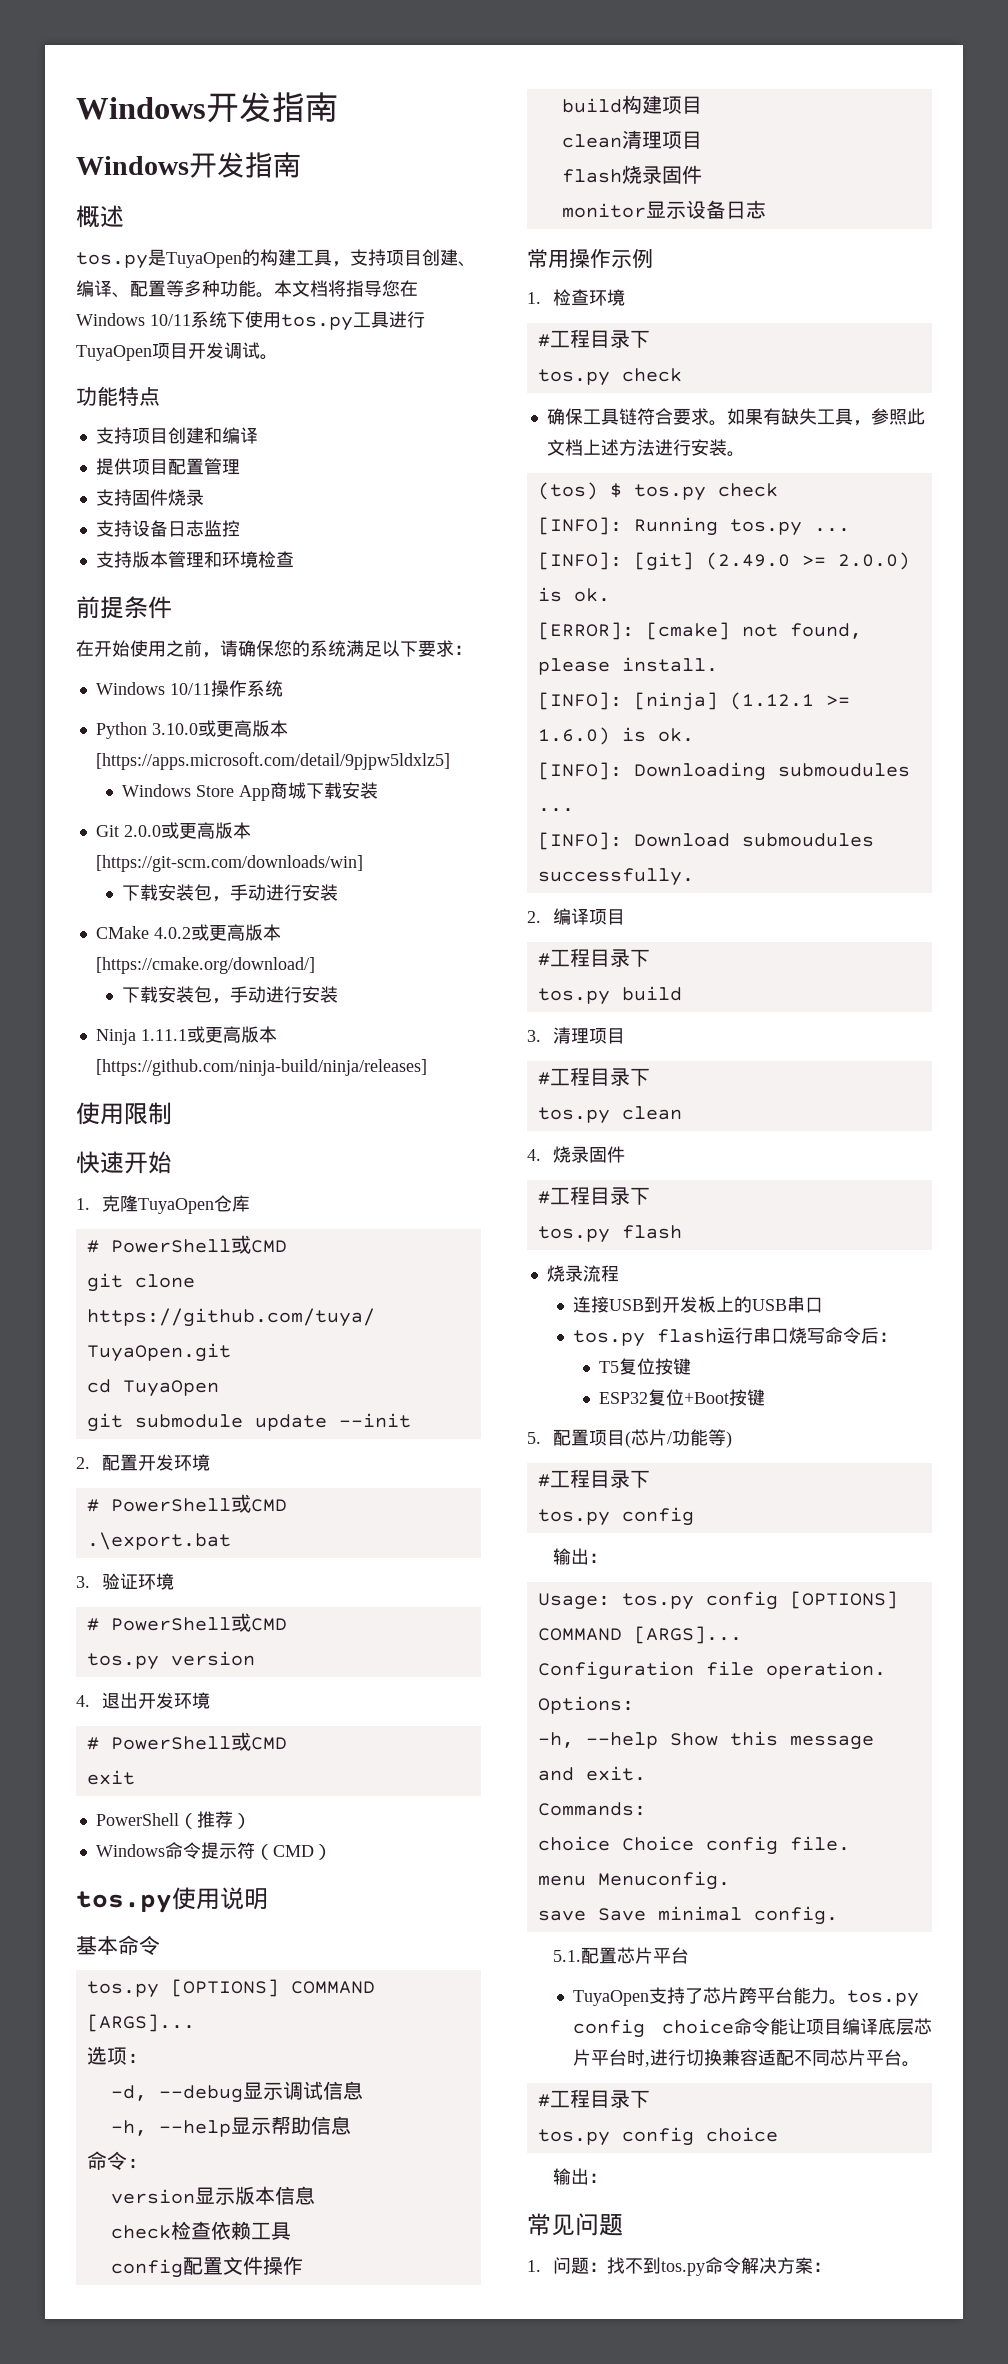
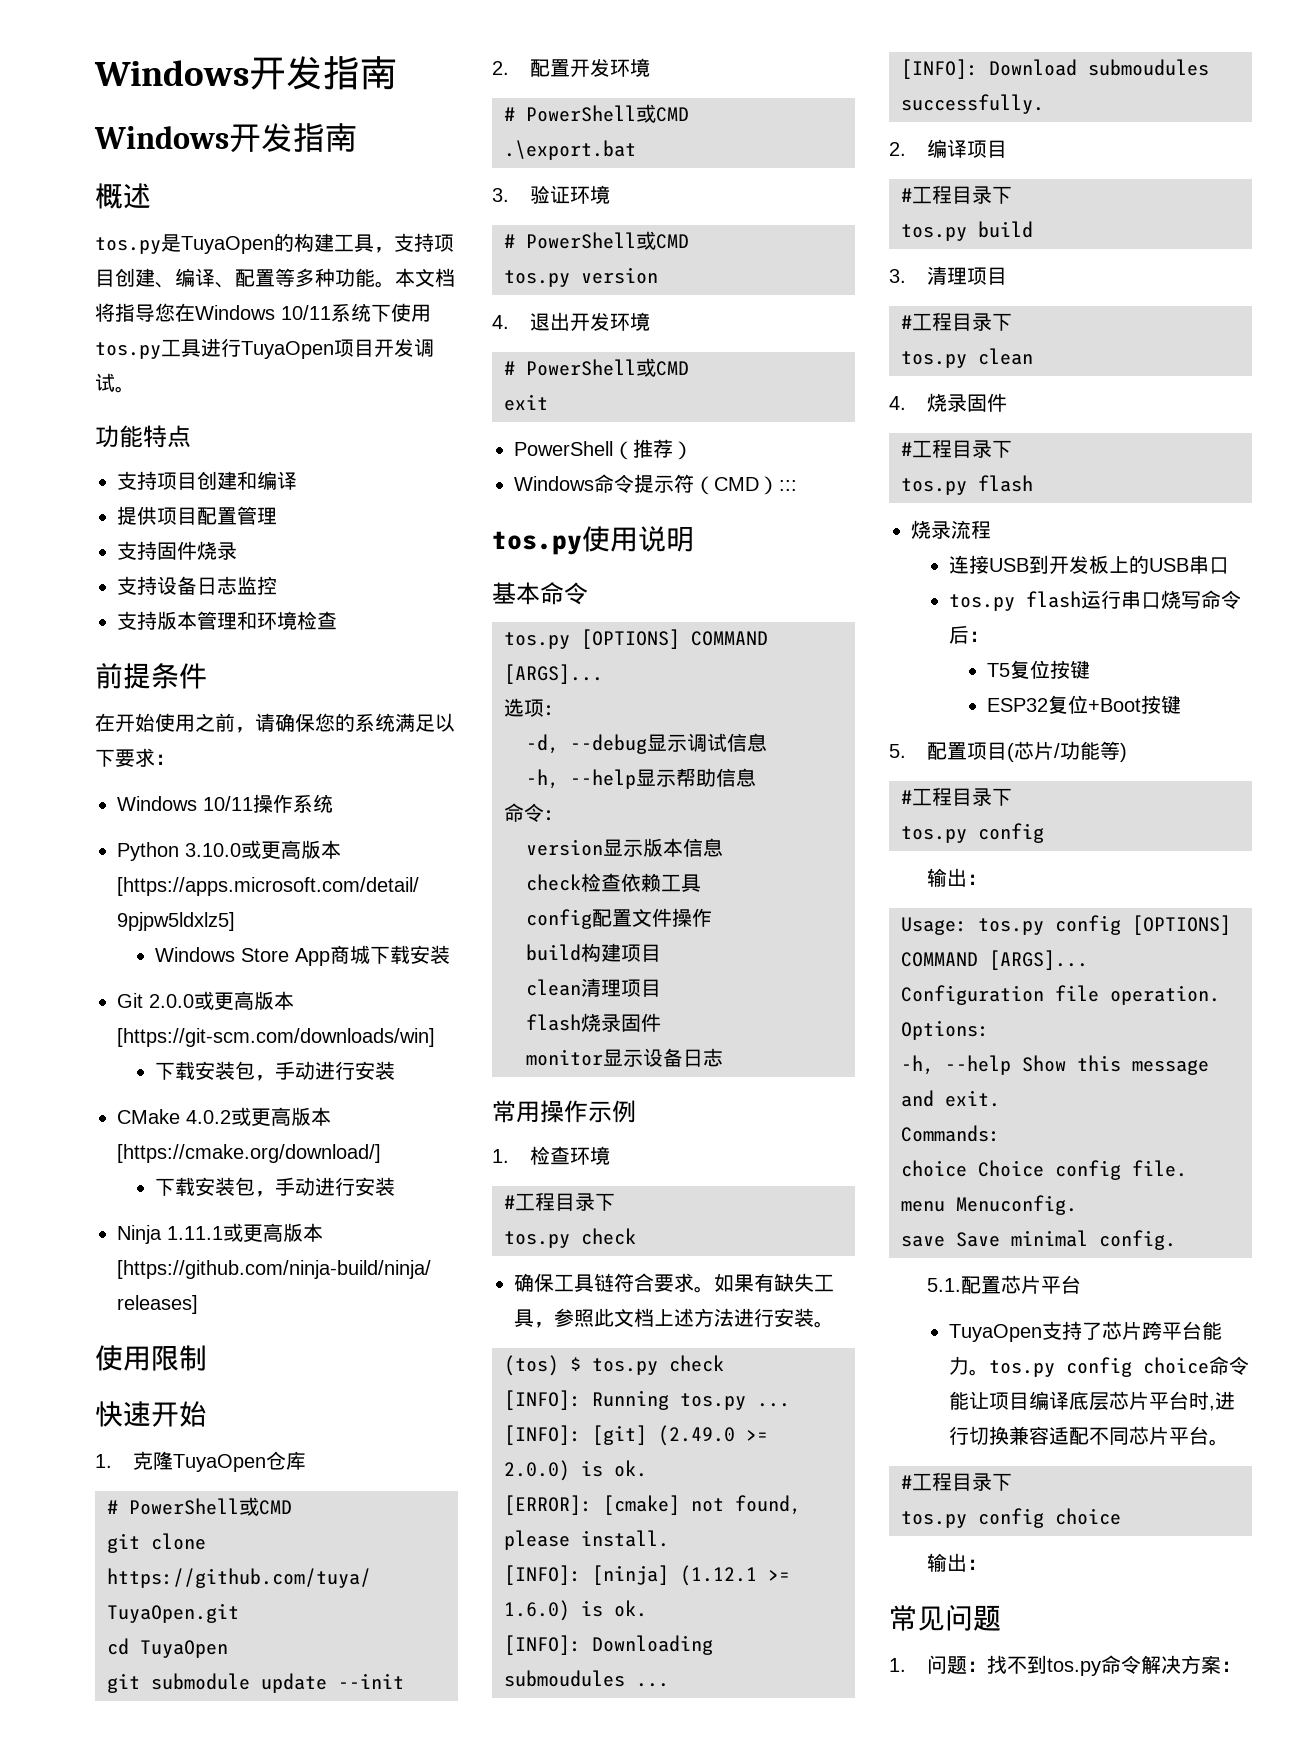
- Windows命令提示符（CMD）
+ Windows命令提示符（CMD）:::

